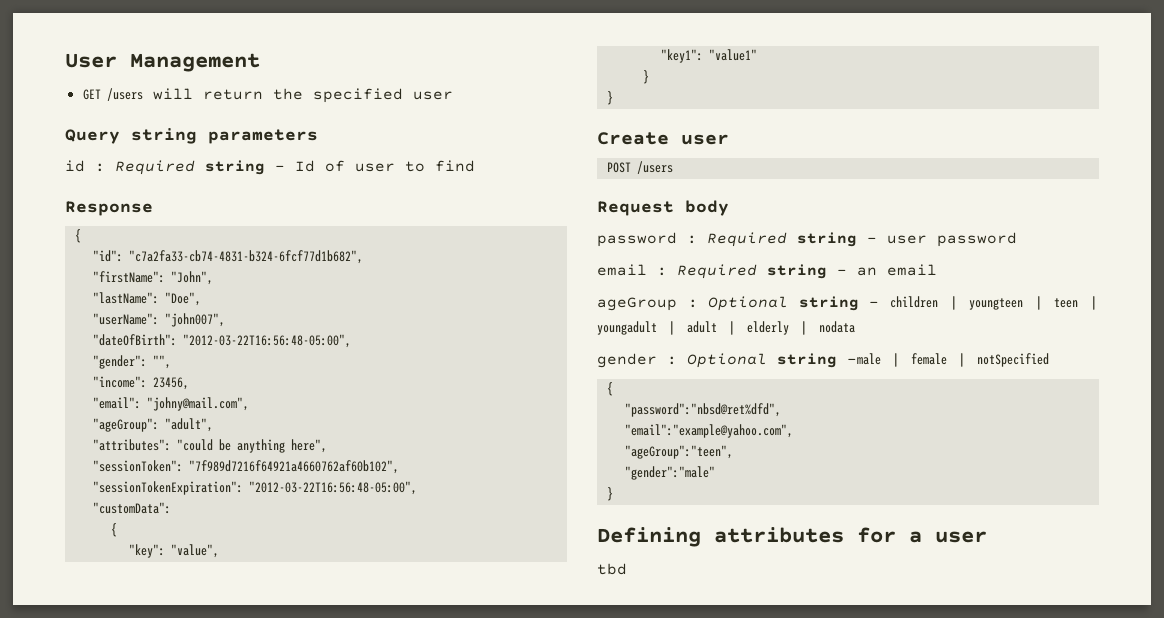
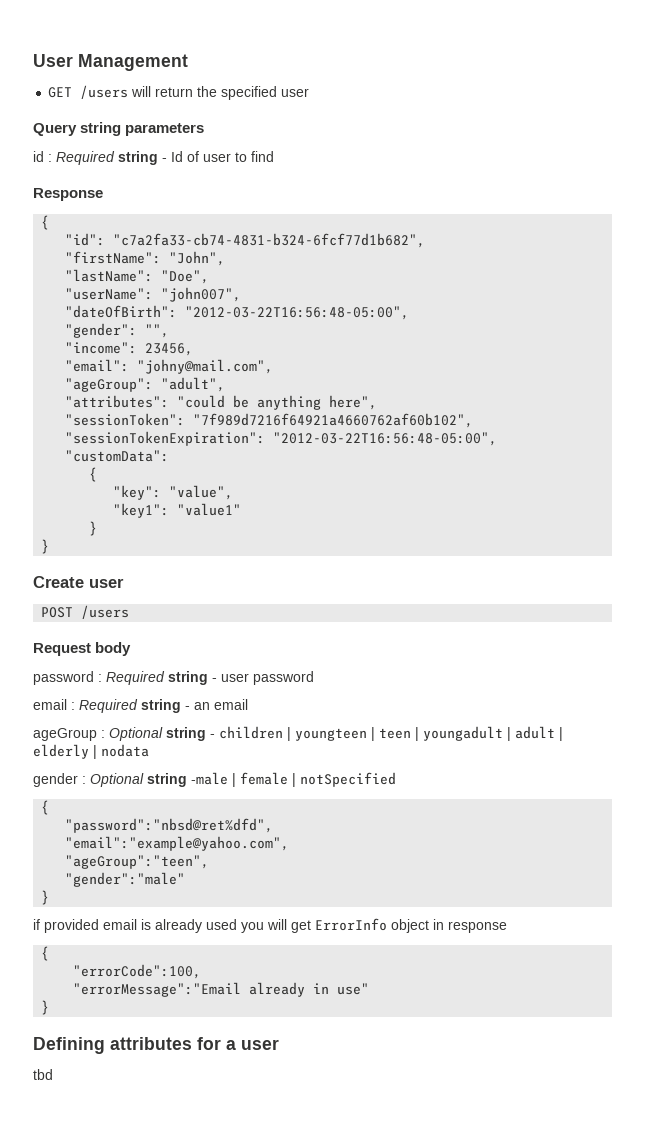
+ if provided email is already used you will get ErrorInfo object in response
+ {
+ "errorCode":100,
+ "errorMessage":"Email already in use"
+ }

